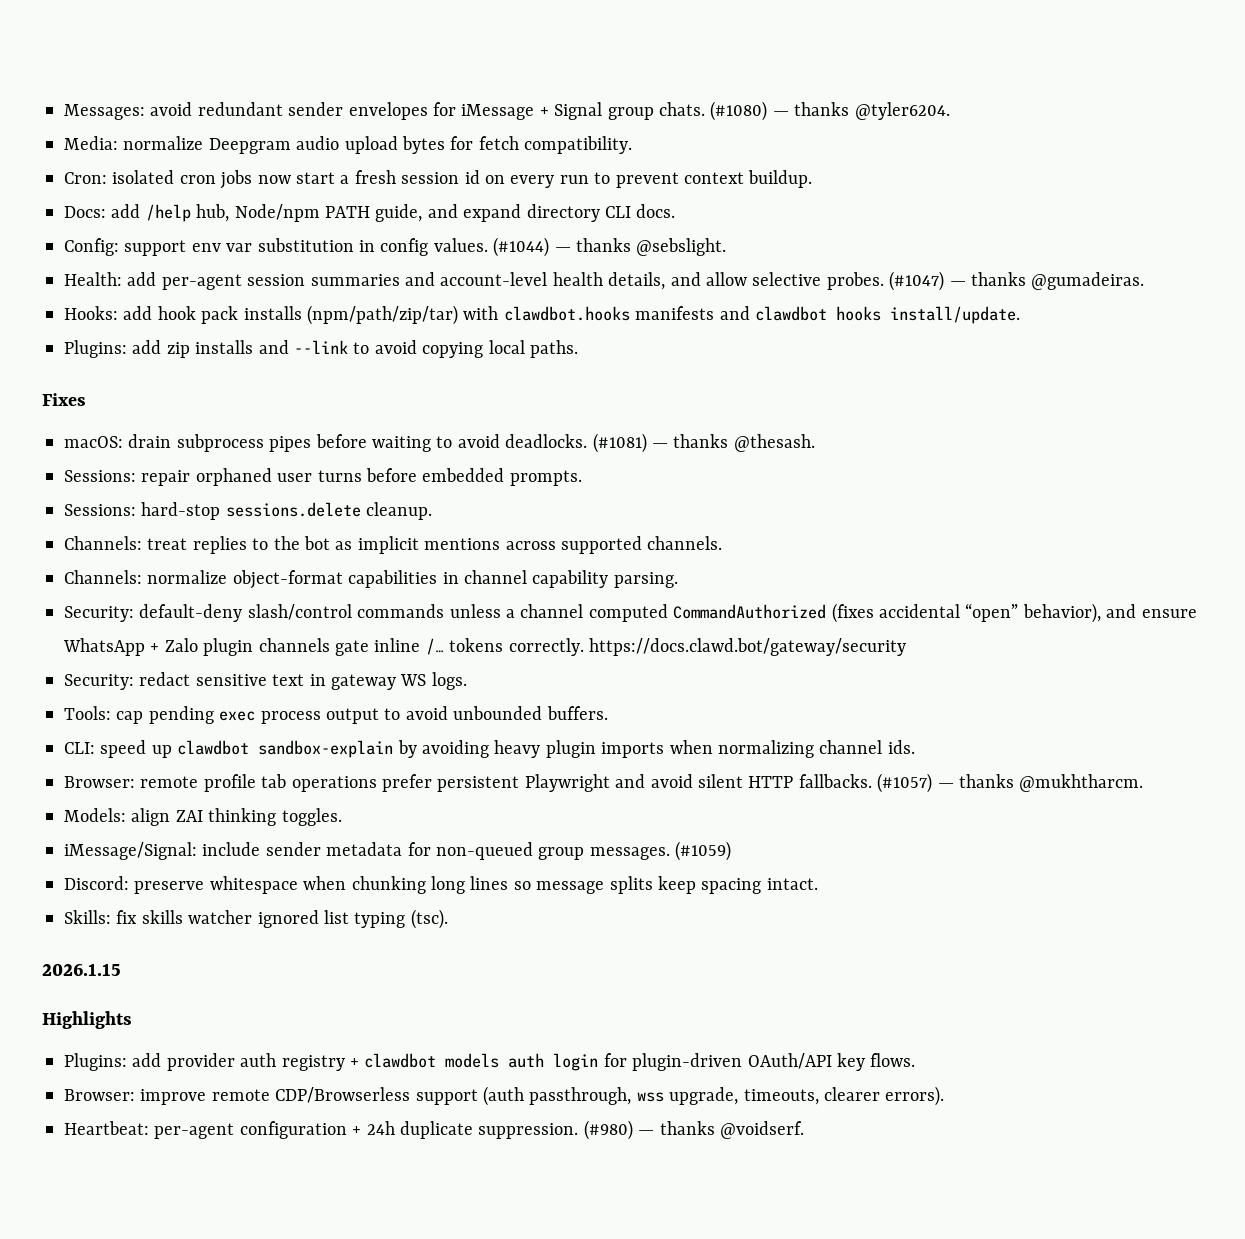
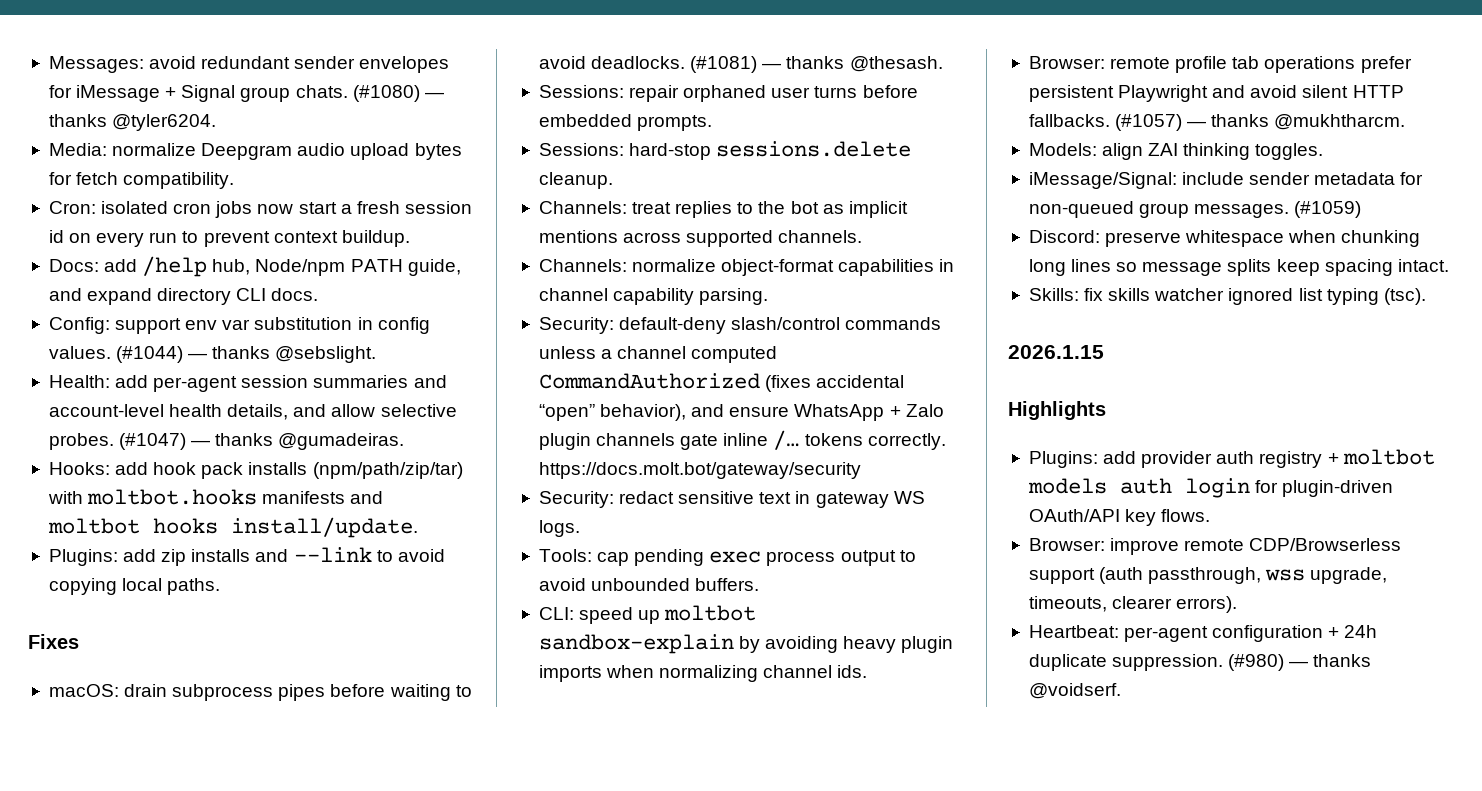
- Hooks: add hook pack installs (npm/path/zip/tar) with clawdbot.hooks manifests and clawdbot hooks install/update.
+ Hooks: add hook pack installs (npm/path/zip/tar) with moltbot.hooks manifests and moltbot hooks install/update.
- Security: default-deny slash/control commands unless a channel computed CommandAuthorized (fixes accidental “open” behavior), and ensure WhatsApp + Zalo plugin channels gate inline /… tokens correctly. https://docs.clawd.bot/gateway/security
+ Security: default-deny slash/control commands unless a channel computed CommandAuthorized (fixes accidental “open” behavior), and ensure WhatsApp + Zalo plugin channels gate inline /… tokens correctly. https://docs.molt.bot/gateway/security
- CLI: speed up clawdbot sandbox-explain by avoiding heavy plugin imports when normalizing channel ids.
+ CLI: speed up moltbot sandbox-explain by avoiding heavy plugin imports when normalizing channel ids.
- Plugins: add provider auth registry + clawdbot models auth login for plugin-driven OAuth/API key flows.
+ Plugins: add provider auth registry + moltbot models auth login for plugin-driven OAuth/API key flows.

